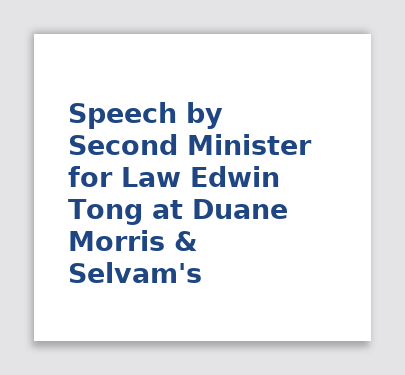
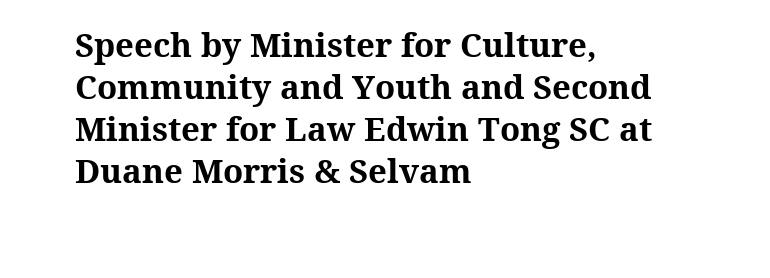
- Speech by Second Minister for Law Edwin Tong at Duane Morris & Selvam's
+ Speech by Minister for Culture, Community and Youth and Second Minister for Law Edwin Tong SC at Duane Morris & Selvam

